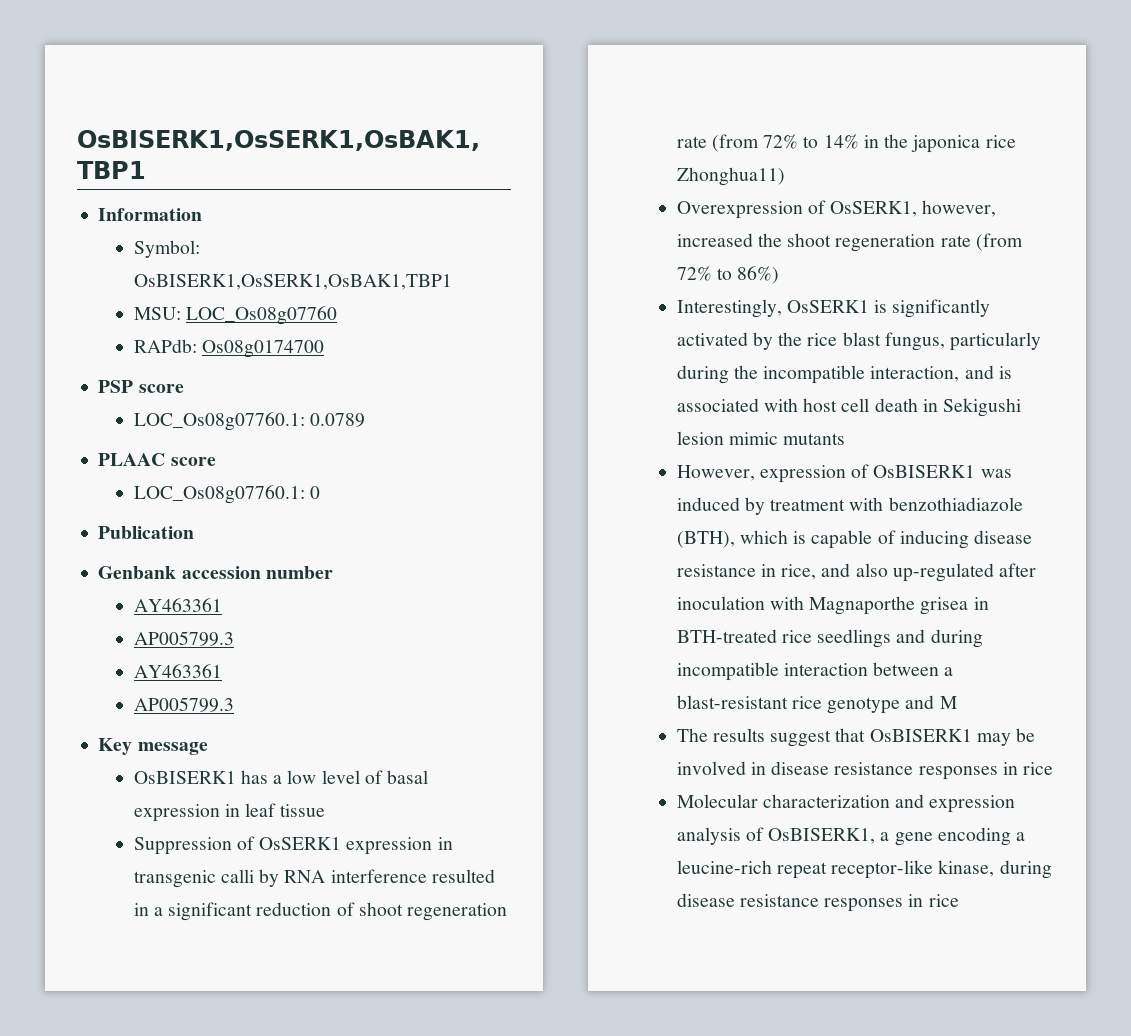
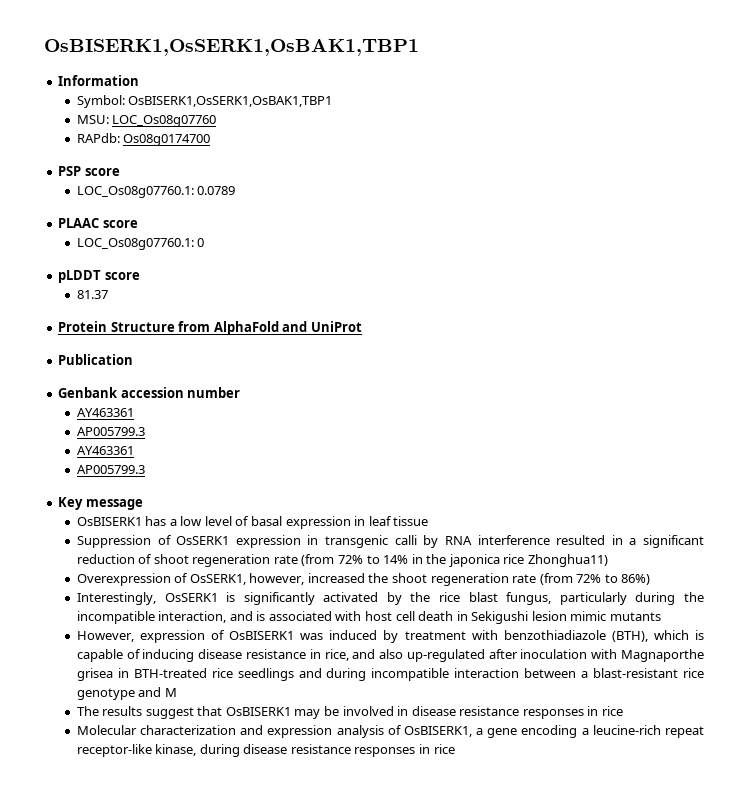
+ pLDDT score
+ 81.37
+ Protein Structure from AlphaFold and UniProt

